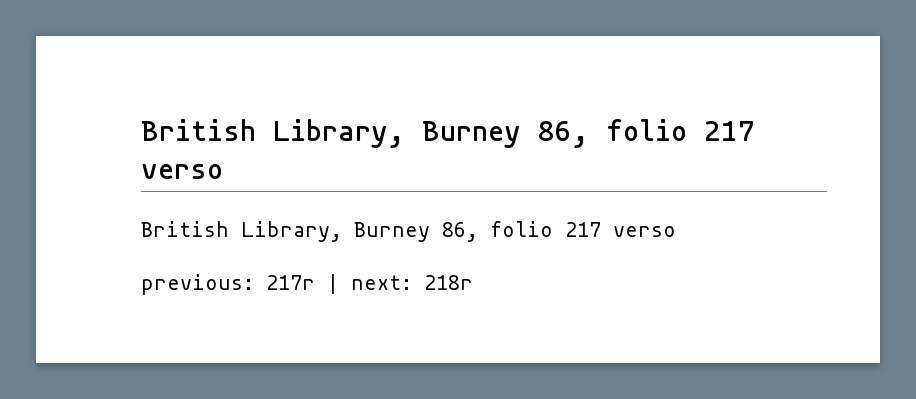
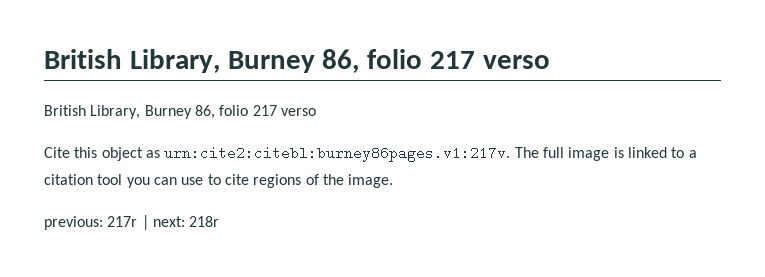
+ Cite this object as urn:cite2:citebl:burney86pages.v1:217v. The full image is linked to a citation tool you can use to cite regions of the image.

